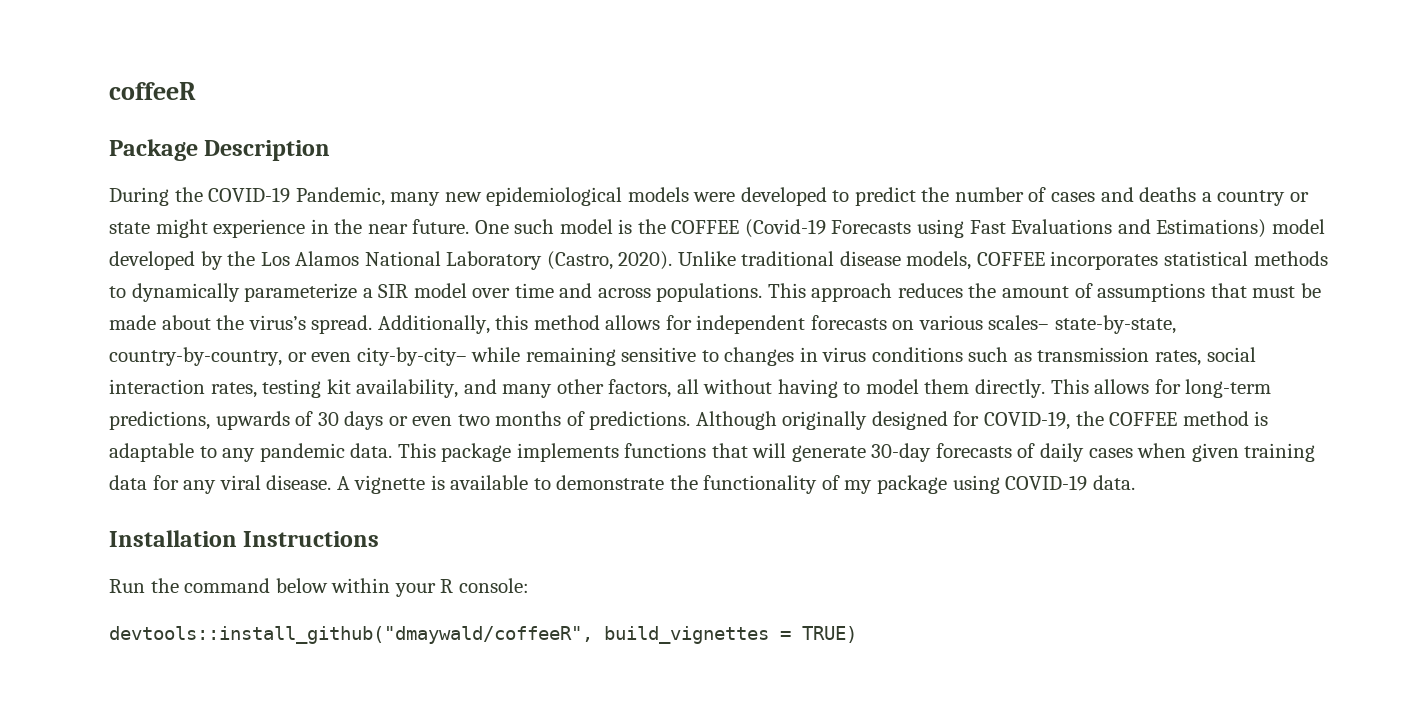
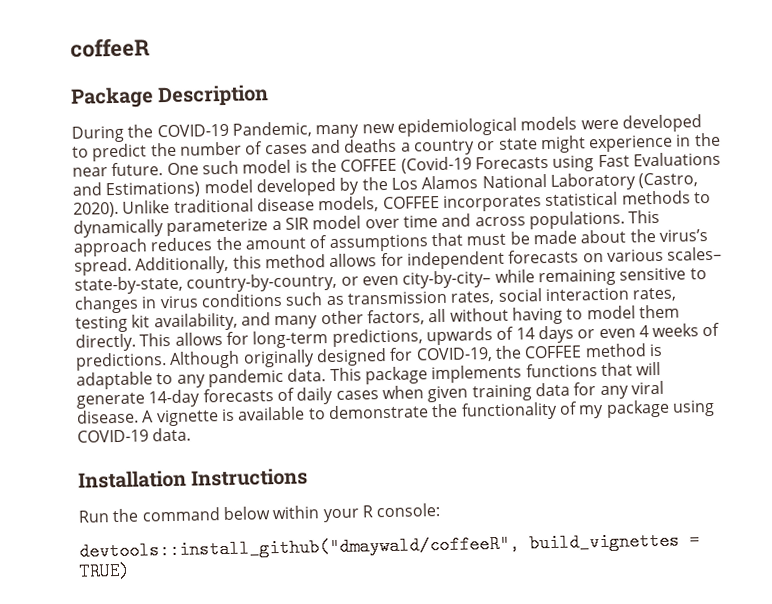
- This allows for long-term predictions, upwards of 30 days or even two months of predictions.
+ This allows for long-term predictions, upwards of 14 days or even 4 weeks of predictions.
- This package implements functions that will generate 30-day forecasts of daily cases when given training data for any viral disease.
+ This package implements functions that will generate 14-day forecasts of daily cases when given training data for any viral disease.

